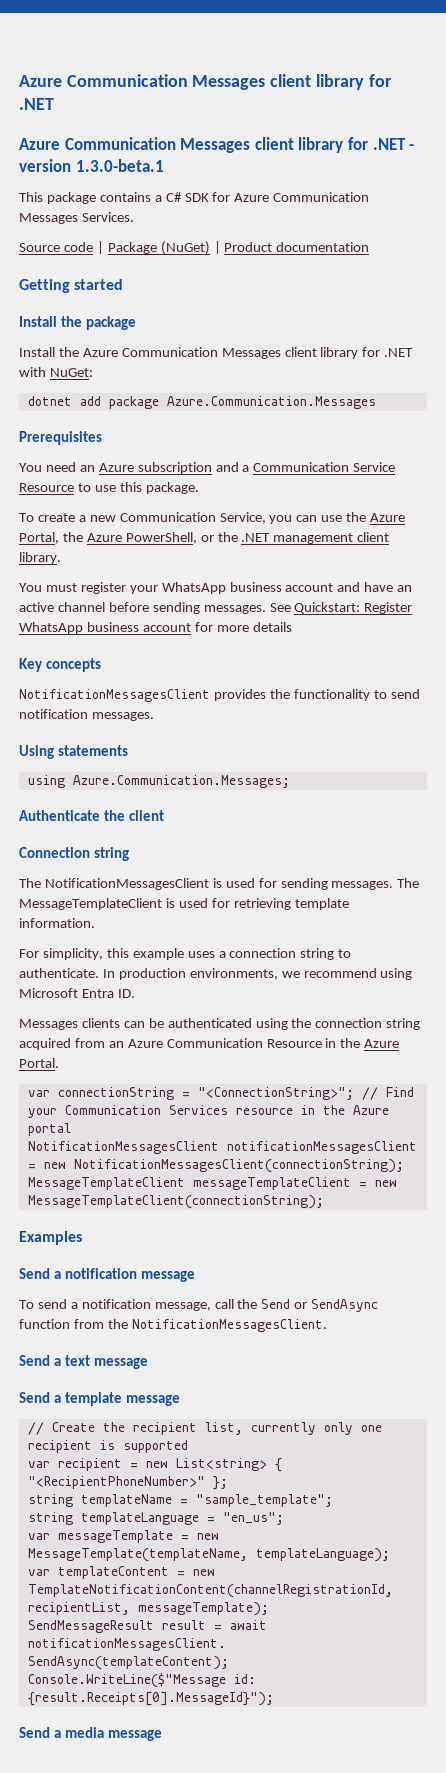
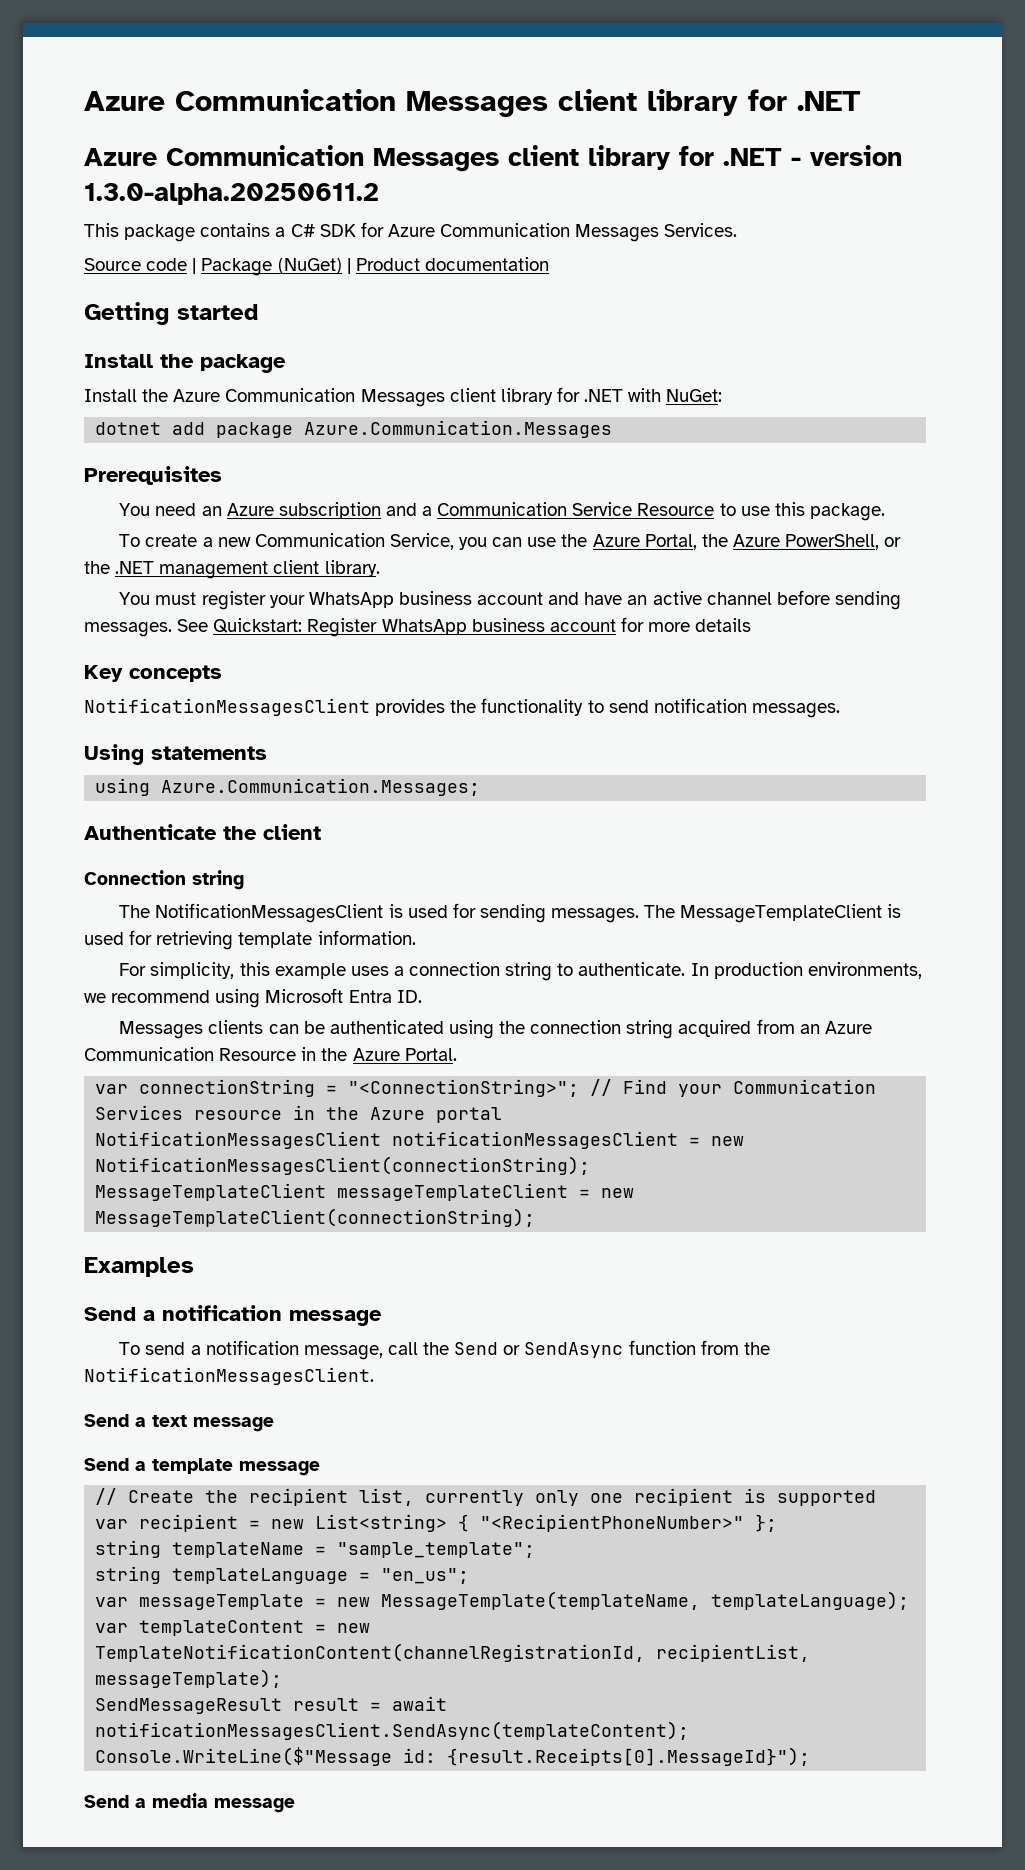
- Azure Communication Messages client library for .NET - version 1.3.0-beta.1
+ Azure Communication Messages client library for .NET - version 1.3.0-alpha.20250611.2

